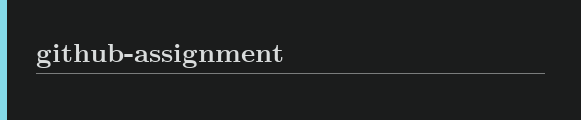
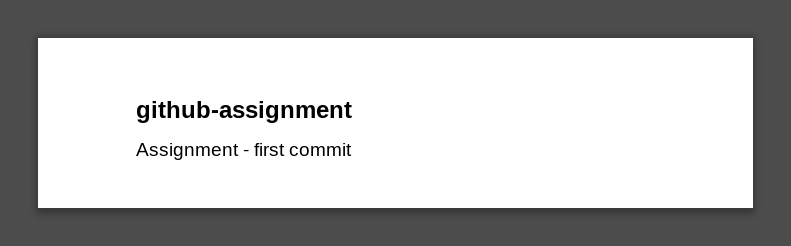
+ Assignment - first commit

